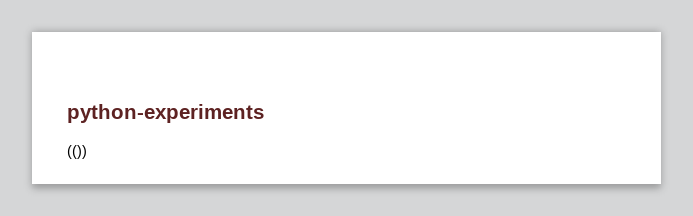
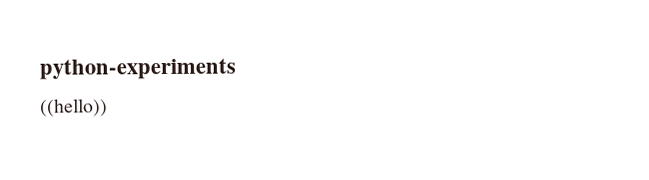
- (())
+ ((hello))

